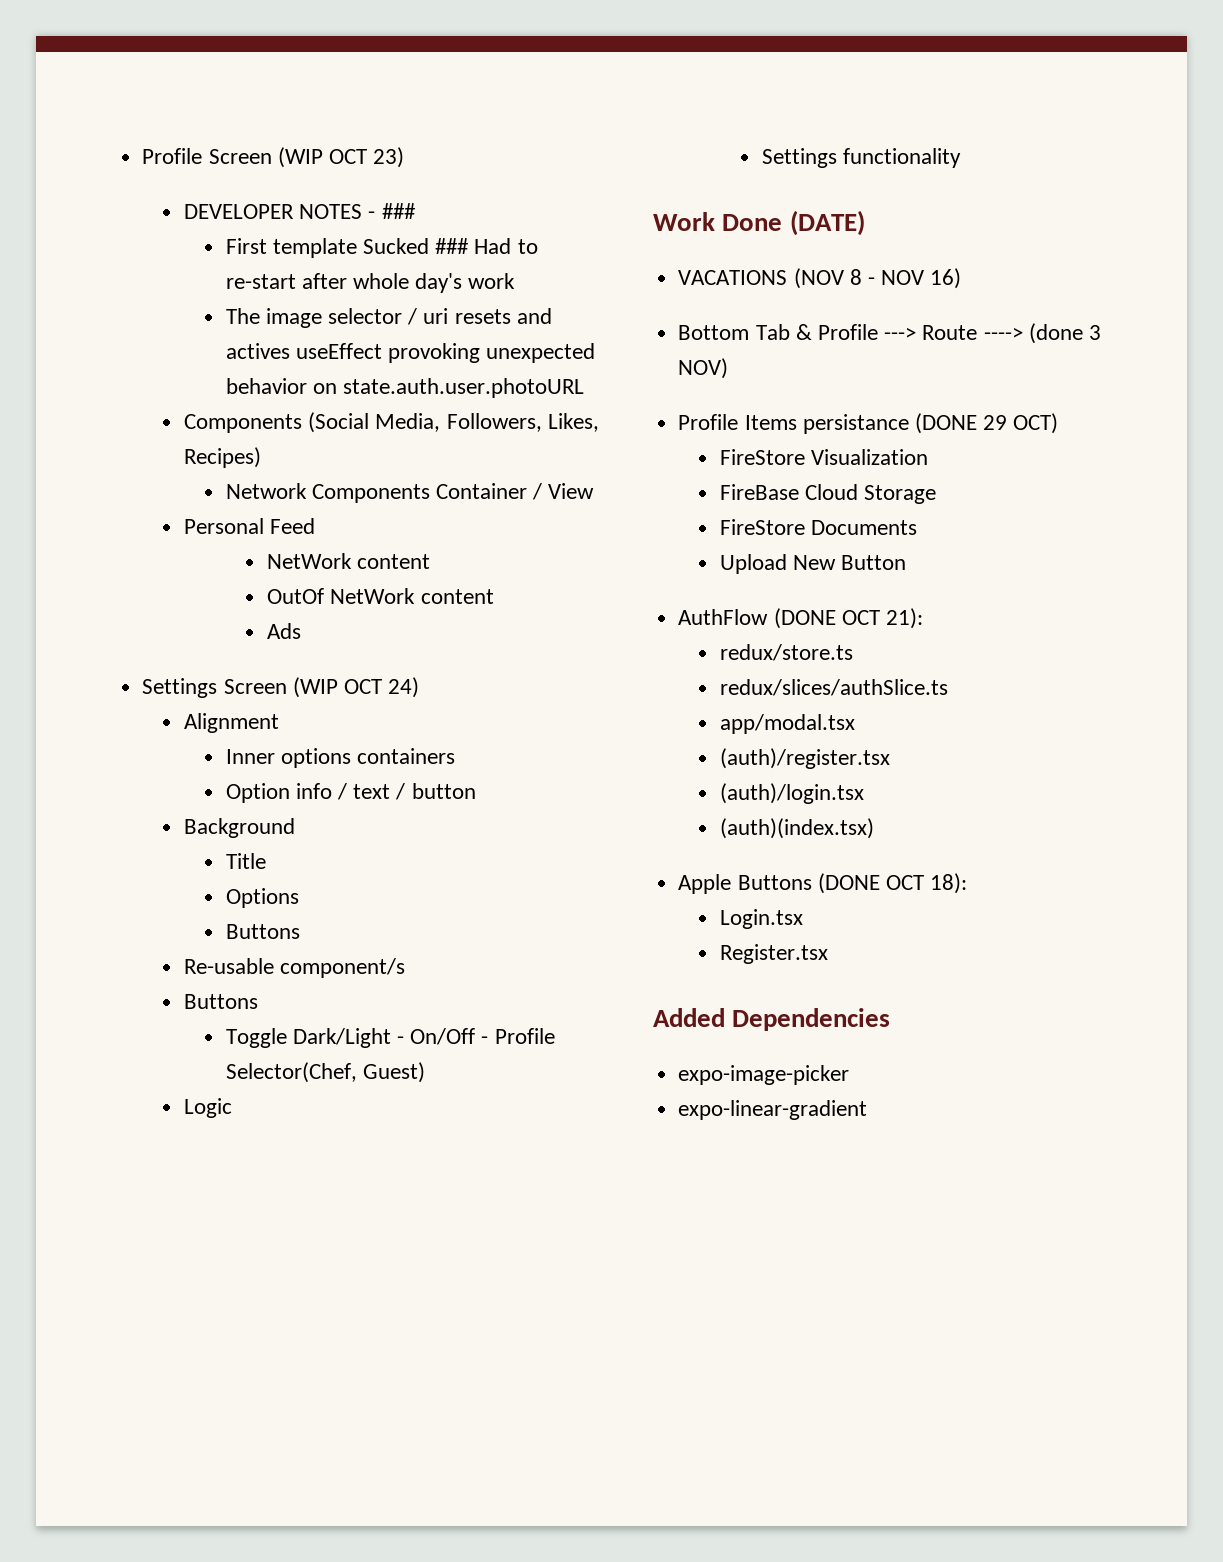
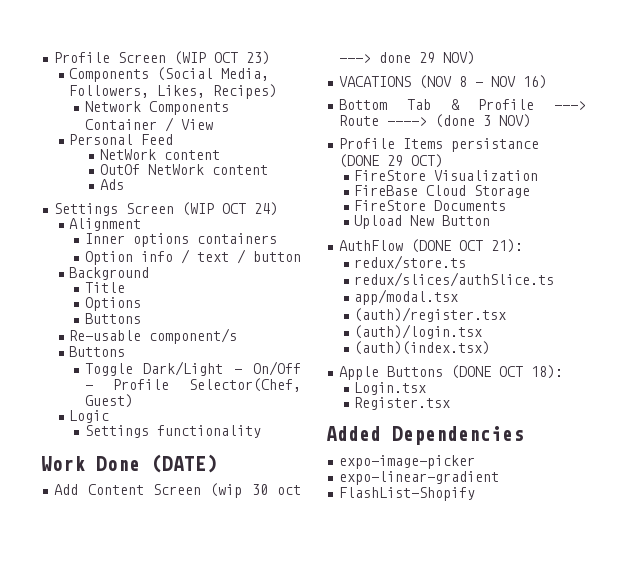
- DEVELOPER NOTES - ###
- First template Sucked ### Had to re-start after whole day's work
- The image selector / uri resets and actives useEffect provoking unexpected behavior on state.auth.user.photoURL
+ Add Content Screen (wip 30 oct ---> done 29 NOV)
+ FlashList-Shopify

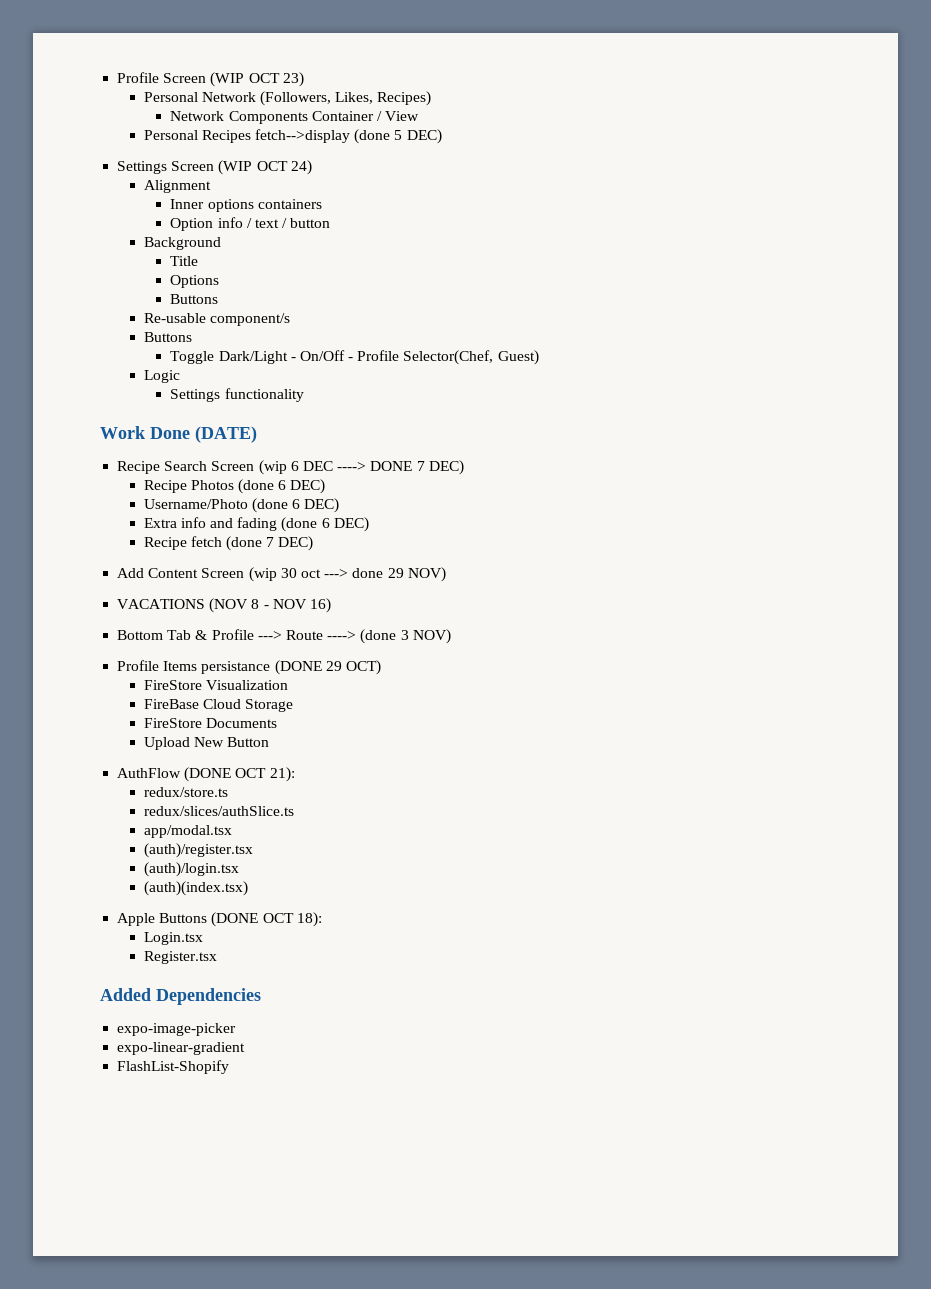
- Components (Social Media, Followers, Likes, Recipes)
+ Personal Network (Followers, Likes, Recipes)
- Personal Feed
- NetWork content
- OutOf NetWork content
- Ads
+ Personal Recipes fetch-->display (done 5 DEC)
+ Recipe Search Screen (wip 6 DEC ----> DONE 7 DEC)
+ Recipe Photos (done 6 DEC)
+ Username/Photo (done 6 DEC)
+ Extra info and fading (done 6 DEC)
+ Recipe fetch (done 7 DEC)

